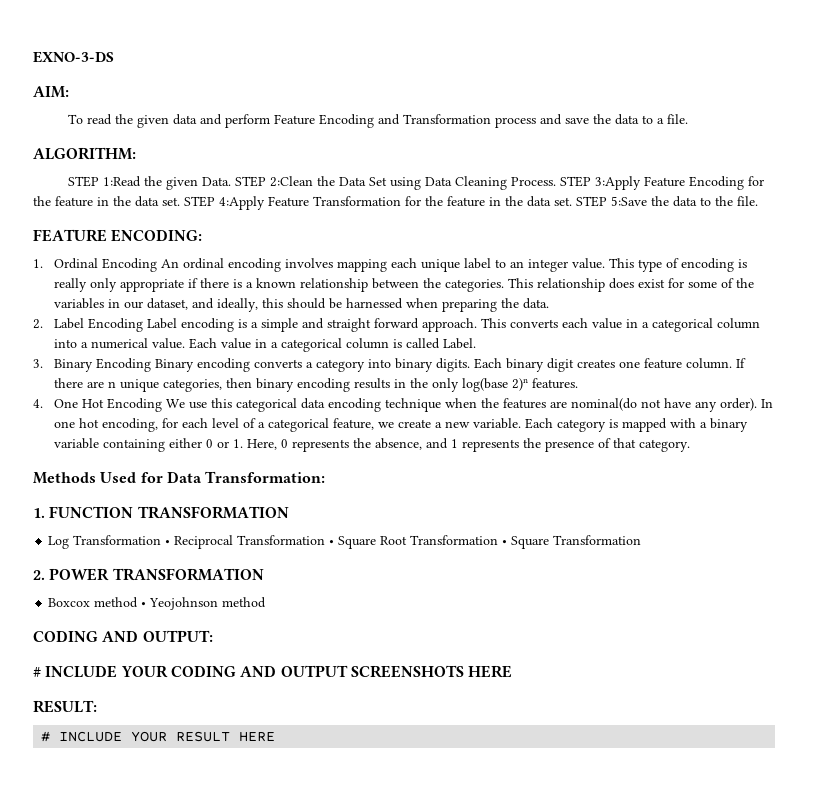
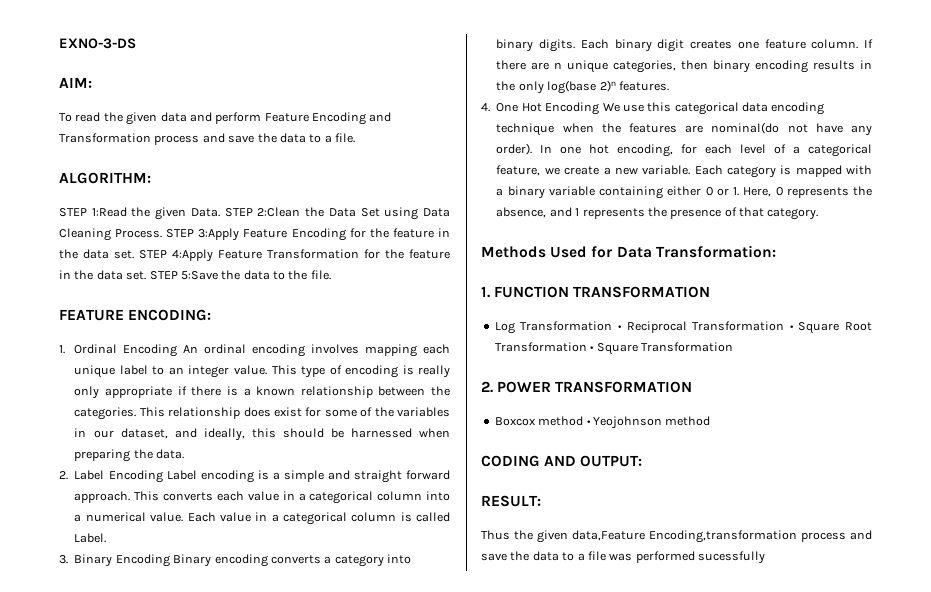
- # INCLUDE YOUR CODING AND OUTPUT SCREENSHOTS HERE
  RESULT:
- # INCLUDE YOUR RESULT HERE
+ Thus the given data,Feature Encoding,transformation process and save the data to a file was performed sucessfully

